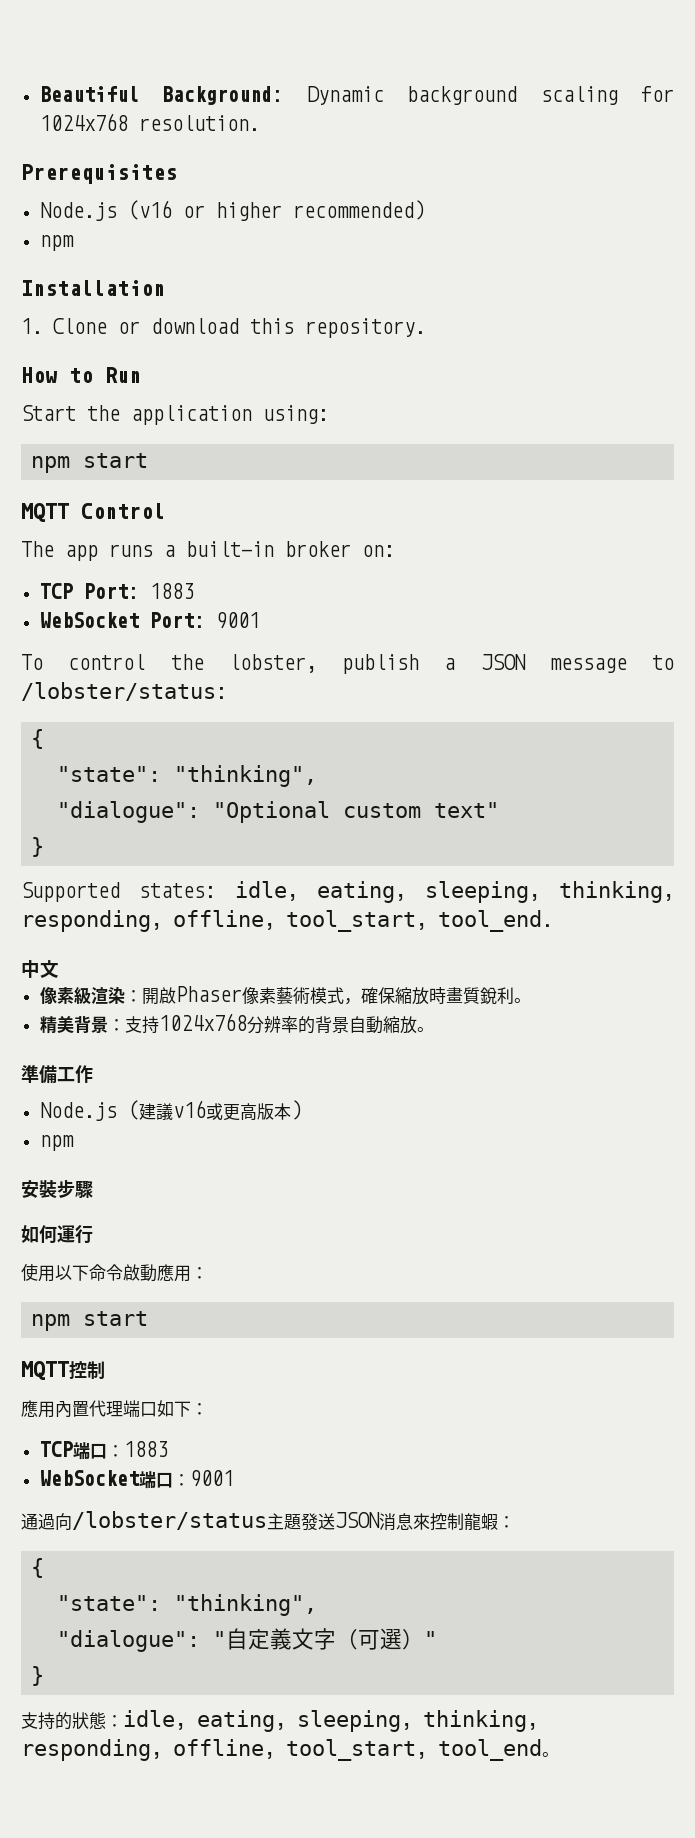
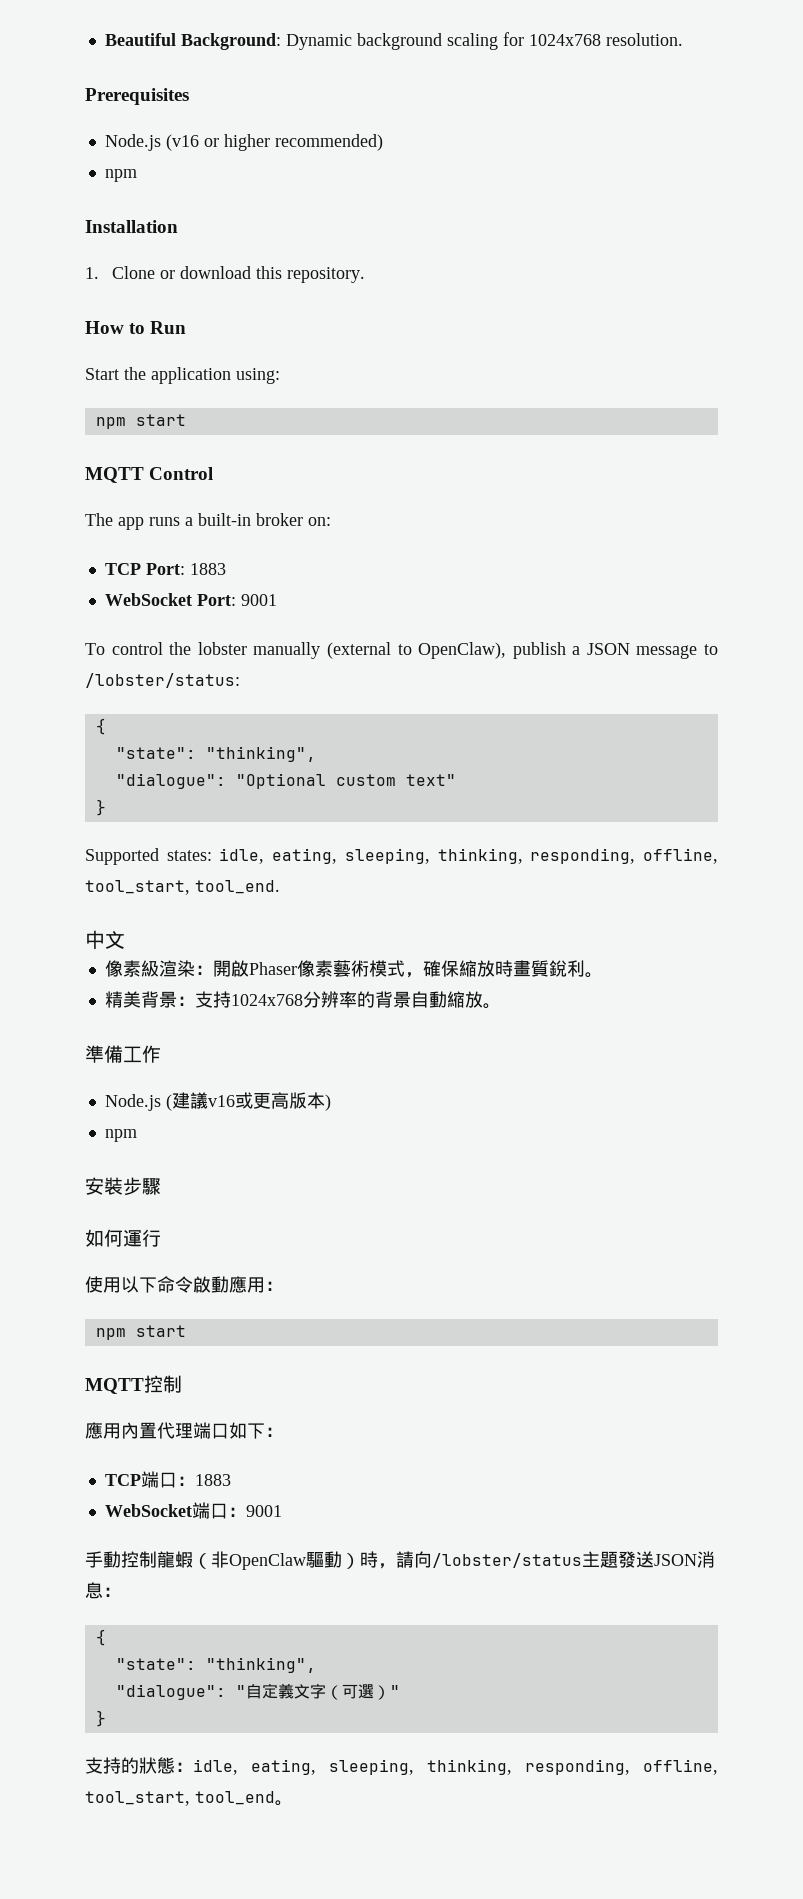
- To control the lobster, publish a JSON message to /lobster/status:
+ To control the lobster manually (external to OpenClaw), publish a JSON message to /lobster/status:
- 通過向/lobster/status主題發送JSON消息來控制龍蝦：
+ 手動控制龍蝦（非OpenClaw驅動）時，請向/lobster/status主題發送JSON消息：

